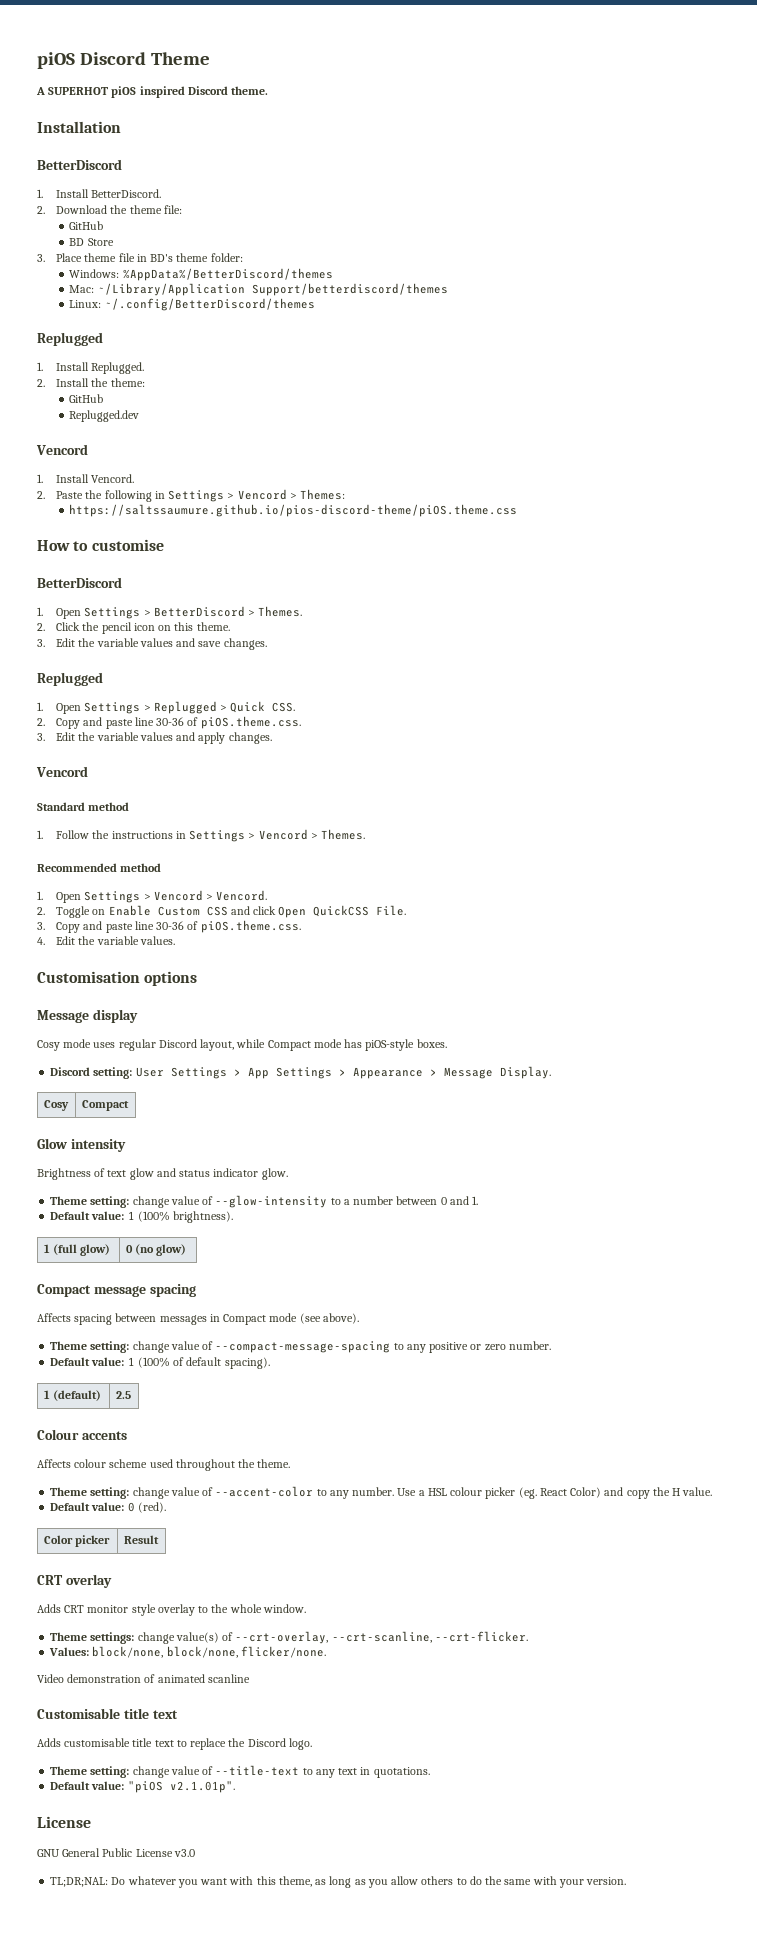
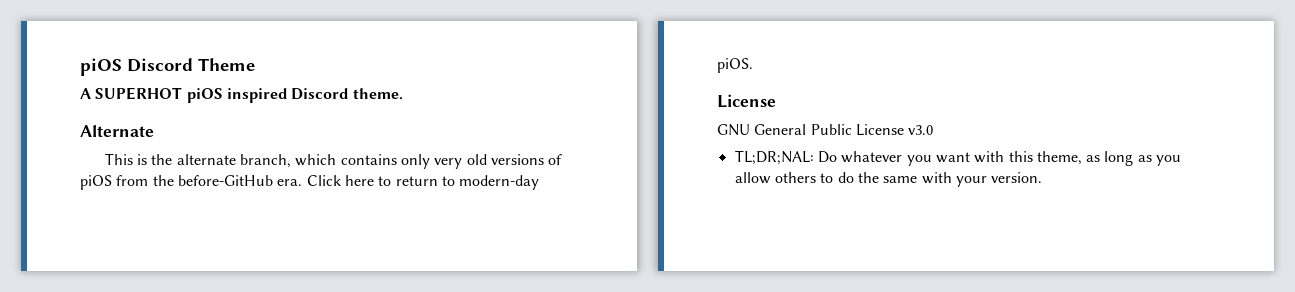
- Installation
- BetterDiscord
- 1. Install BetterDiscord.
- 2. Download the theme file:
- GitHub
- BD Store
- 3. Place theme file in BD's theme folder:
- Windows: %AppData%/BetterDiscord/themes
- Mac: ~/Library/Application Support/betterdiscord/themes
- Linux: ~/.config/BetterDiscord/themes
- Replugged
- 1. Install Replugged.
- 2. Install the theme:
- GitHub
- Replugged.dev
- Vencord
- 1. Install Vencord.
- 2. Paste the following in Settings > Vencord > Themes:
- https://saltssaumure.github.io/pios-discord-theme/piOS.theme.css
- How to customise
- BetterDiscord
- 1. Open Settings > BetterDiscord > Themes.
- 2. Click the pencil icon on this theme.
- 3. Edit the variable values and save changes.
- Replugged
- 1. Open Settings > Replugged > Quick CSS.
- 2. Copy and paste line 30-36 of piOS.theme.css.
- 3. Edit the variable values and apply changes.
- Vencord
- Standard method
- 1. Follow the instructions in Settings > Vencord > Themes.
- Recommended method
- 1. Open Settings > Vencord > Vencord.
- 2. Toggle on Enable Custom CSS and click Open QuickCSS File.
- 3. Copy and paste line 30-36 of piOS.theme.css.
- 4. Edit the variable values.
- Customisation options
- Message display
- Cosy mode uses regular Discord layout, while Compact mode has piOS-style boxes.
- Discord setting: User Settings > App Settings > Appearance > Message Display.
- Cosy | Compact
- Glow intensity
- Brightness of text glow and status indicator glow.
- Theme setting: change value of --glow-intensity to a number between 0 and 1.
- Default value: 1 (100% brightness).
- 1 (full glow) | 0 (no glow)
- Compact message spacing
- Affects spacing between messages in Compact mode (see above).
- Theme setting: change value of --compact-message-spacing to any positive or zero number.
- Default value: 1 (100% of default spacing).
- 1 (default) | 2.5
- Colour accents
- Affects colour scheme used throughout the theme.
- Theme setting: change value of --accent-color to any number. Use a HSL colour picker (eg. React Color) and copy the H value.
- Default value: 0 (red).
- Color picker | Result
- CRT overlay
- Adds CRT monitor style overlay to the whole window.
- Theme settings: change value(s) of --crt-overlay, --crt-scanline, --crt-flicker.
- Values: block/none, block/none, flicker/none.
- Video demonstration of animated scanline
- Customisable title text
- Adds customisable title text to replace the Discord logo.
- Theme setting: change value of --title-text to any text in quotations.
- Default value: "piOS v2.1.01p".
+ Alternate
+ This is the alternate branch, which contains only very old versions of piOS from the before-GitHub era. Click here to return to modern-day piOS.

